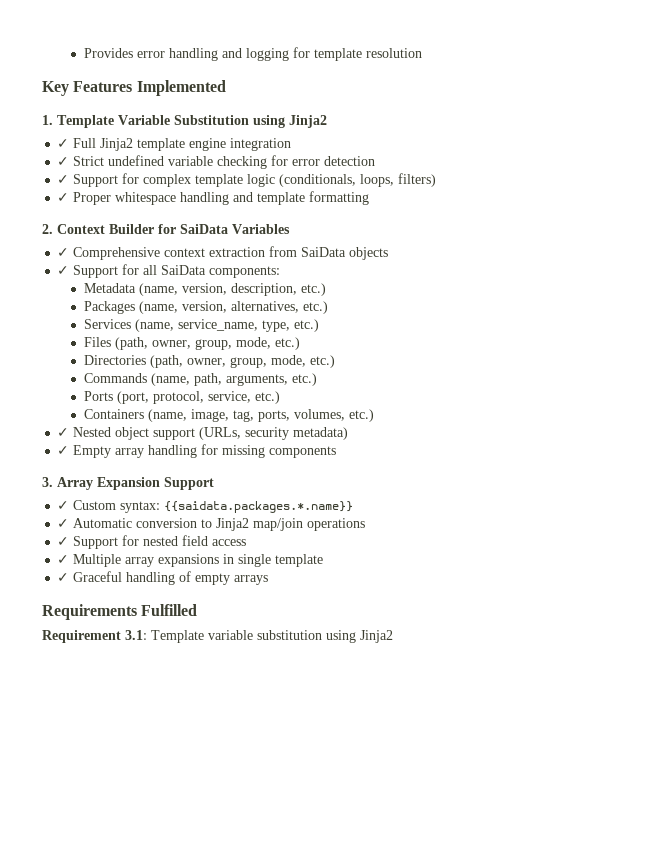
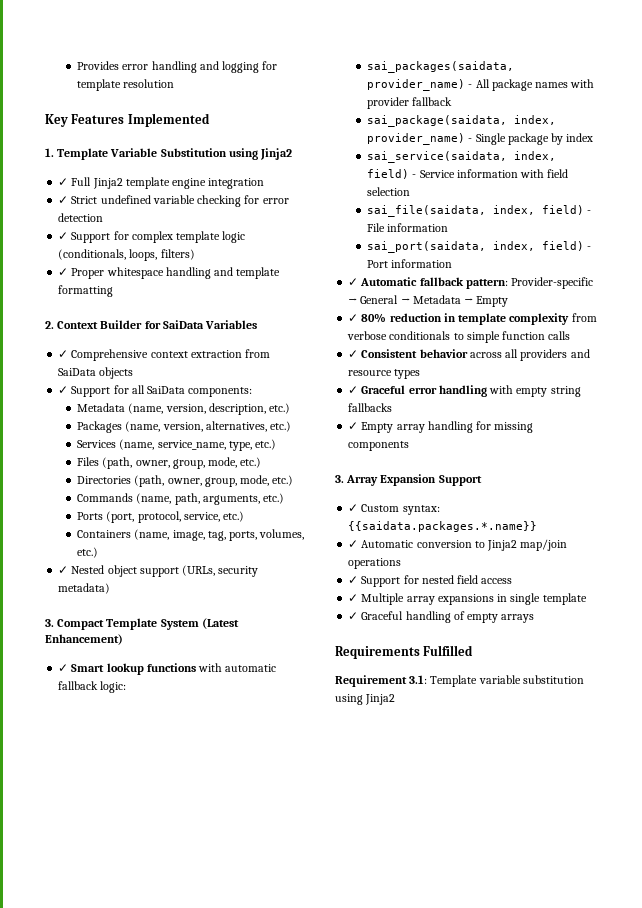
+ 3. Compact Template System (Latest Enhancement)
+ ✓ Smart lookup functions with automatic fallback logic:
+ sai_packages(saidata, provider_name) - All package names with provider fallback
+ sai_package(saidata, index, provider_name) - Single package by index
+ sai_service(saidata, index, field) - Service information with field selection
+ sai_file(saidata, index, field) - File information
+ sai_port(saidata, index, field) - Port information
+ ✓ Automatic fallback pattern: Provider-specific → General → Metadata → Empty
+ ✓ 80% reduction in template complexity from verbose conditionals to simple function calls
+ ✓ Consistent behavior across all providers and resource types
+ ✓ Graceful error handling with empty string fallbacks

